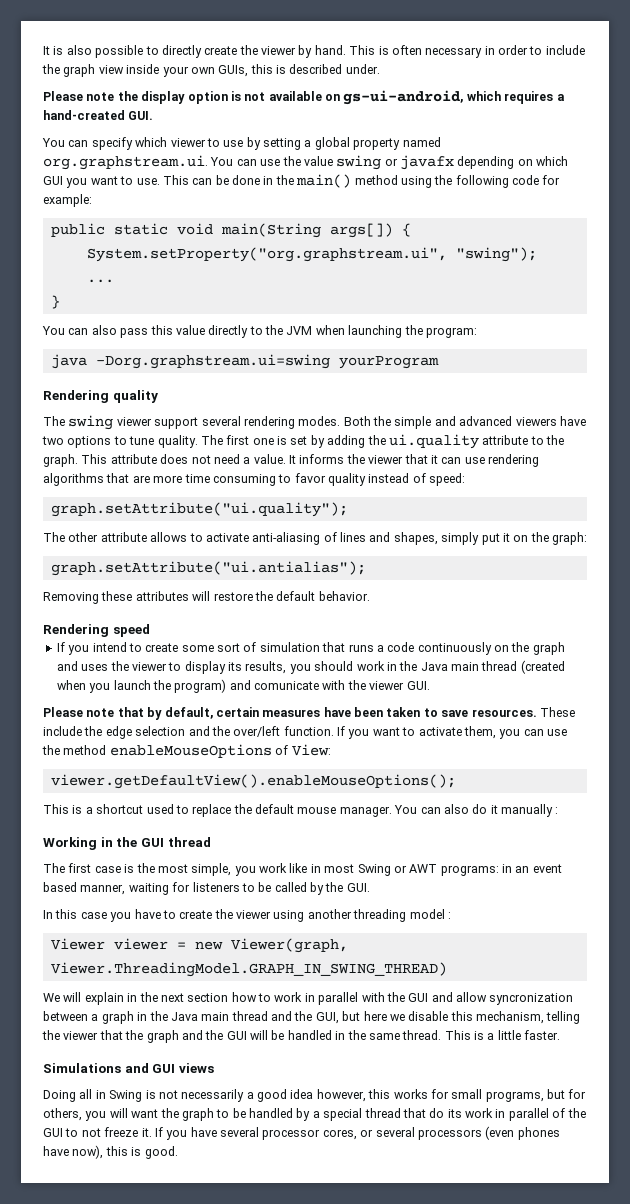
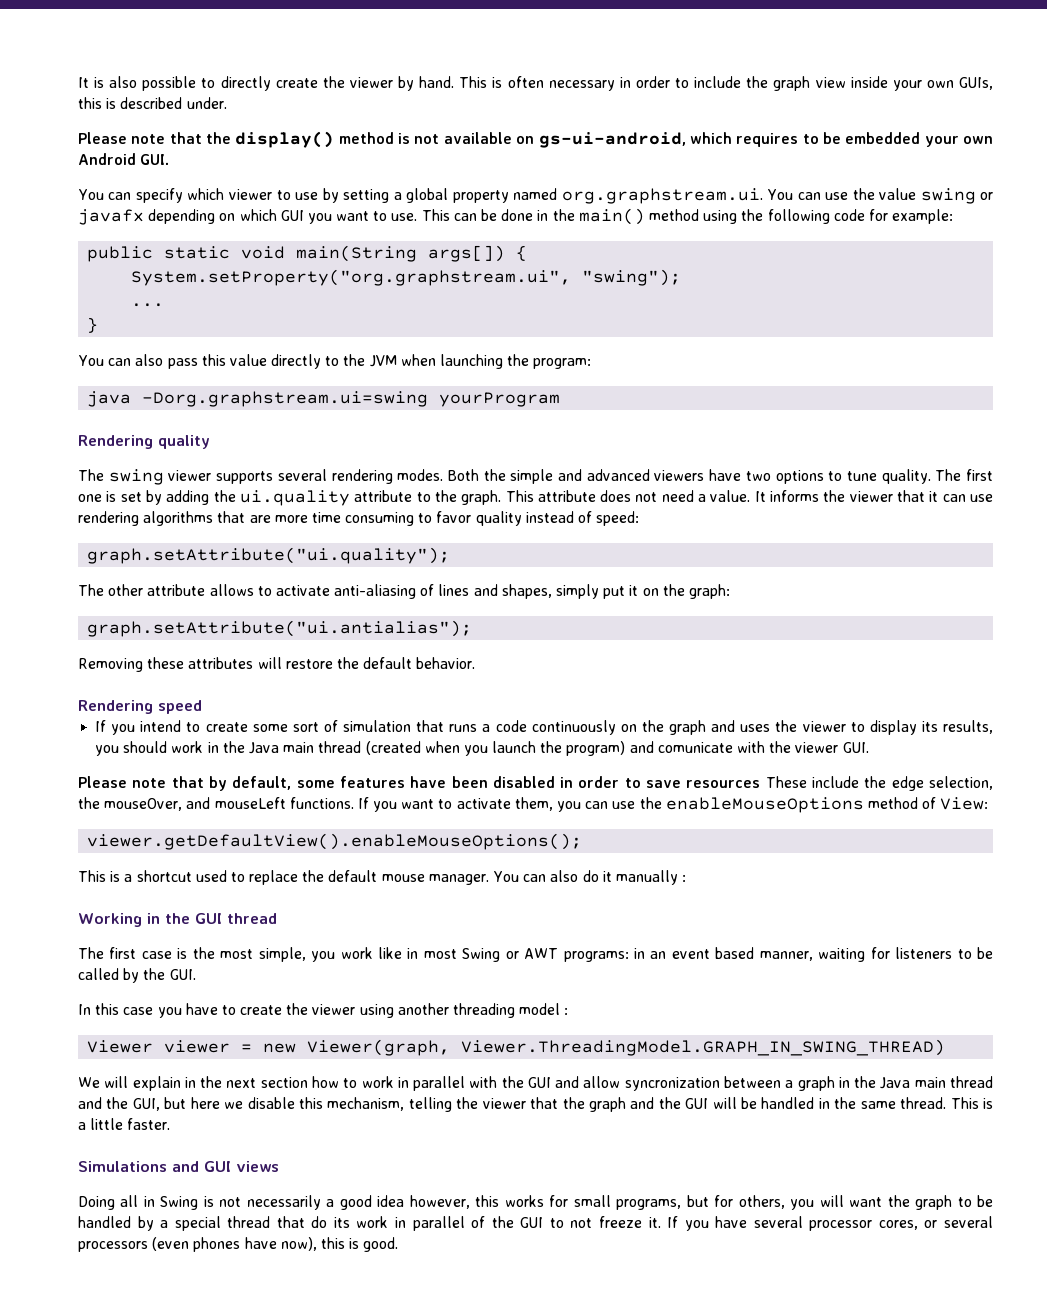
- Please note the display option is not available on gs-ui-android, which requires a hand-created GUI.
+ Please note that the display() method is not available on gs-ui-android, which requires to be embedded your own Android GUI.
- The swing viewer support several rendering modes.
+ The swing viewer supports several rendering modes.
- Please note that by default, certain measures have been taken to save resources. These include the edge selection and the over/left function.
+ Please note that by default, some features have been disabled in order to save resources These include the edge selection, the mouseOver, and mouseLeft functions.
- If you want to activate them, you can use the method enableMouseOptions of View:
+ If you want to activate them, you can use the enableMouseOptions method of View:

